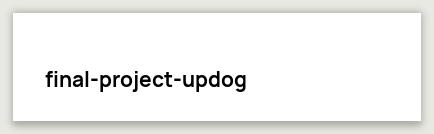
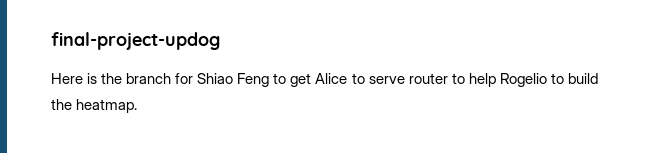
+ Here is the branch for Shiao Feng to get Alice to serve router to help Rogelio to build the heatmap.

